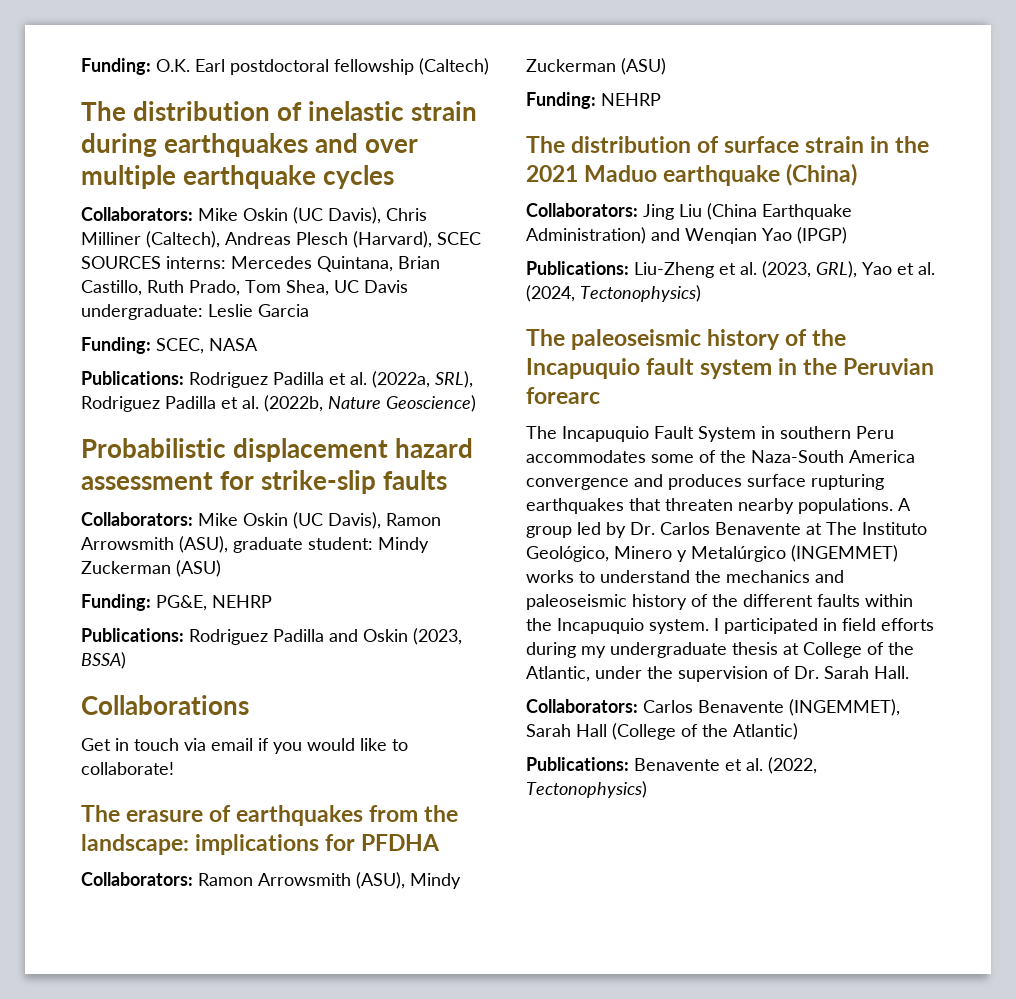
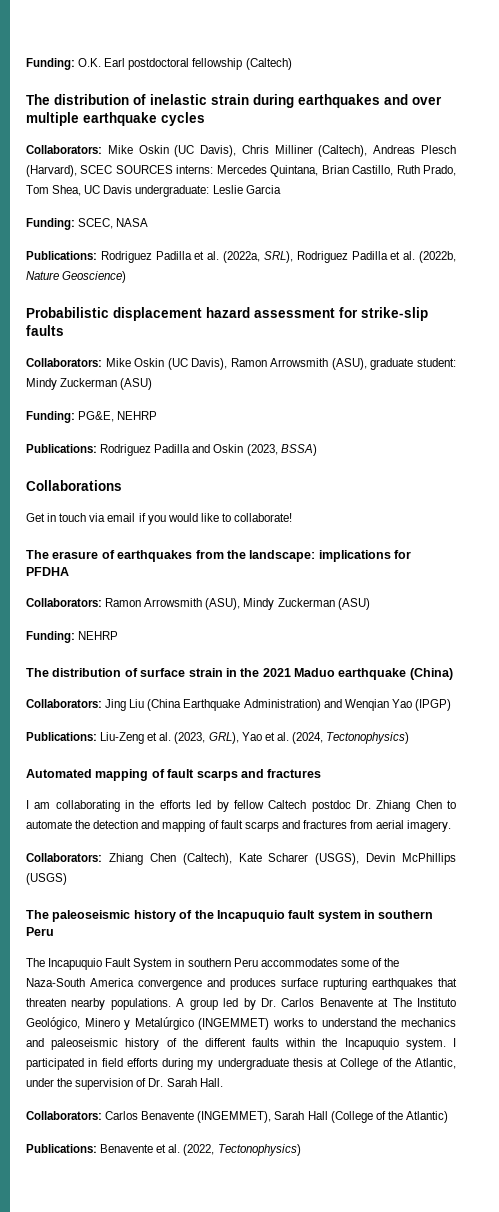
- Publications: Liu-Zheng et al. (2023, GRL), Yao et al. (2024, Tectonophysics)
+ Publications: Liu-Zeng et al. (2023, GRL), Yao et al. (2024, Tectonophysics)
+ Automated mapping of fault scarps and fractures
+ I am collaborating in the efforts led by fellow Caltech postdoc Dr. Zhiang Chen to automate the detection and mapping of fault scarps and fractures from aerial imagery.
+ Collaborators: Zhiang Chen (Caltech), Kate Scharer (USGS), Devin McPhillips (USGS)
- The paleoseismic history of the Incapuquio fault system in the Peruvian forearc
+ The paleoseismic history of the Incapuquio fault system in southern Peru

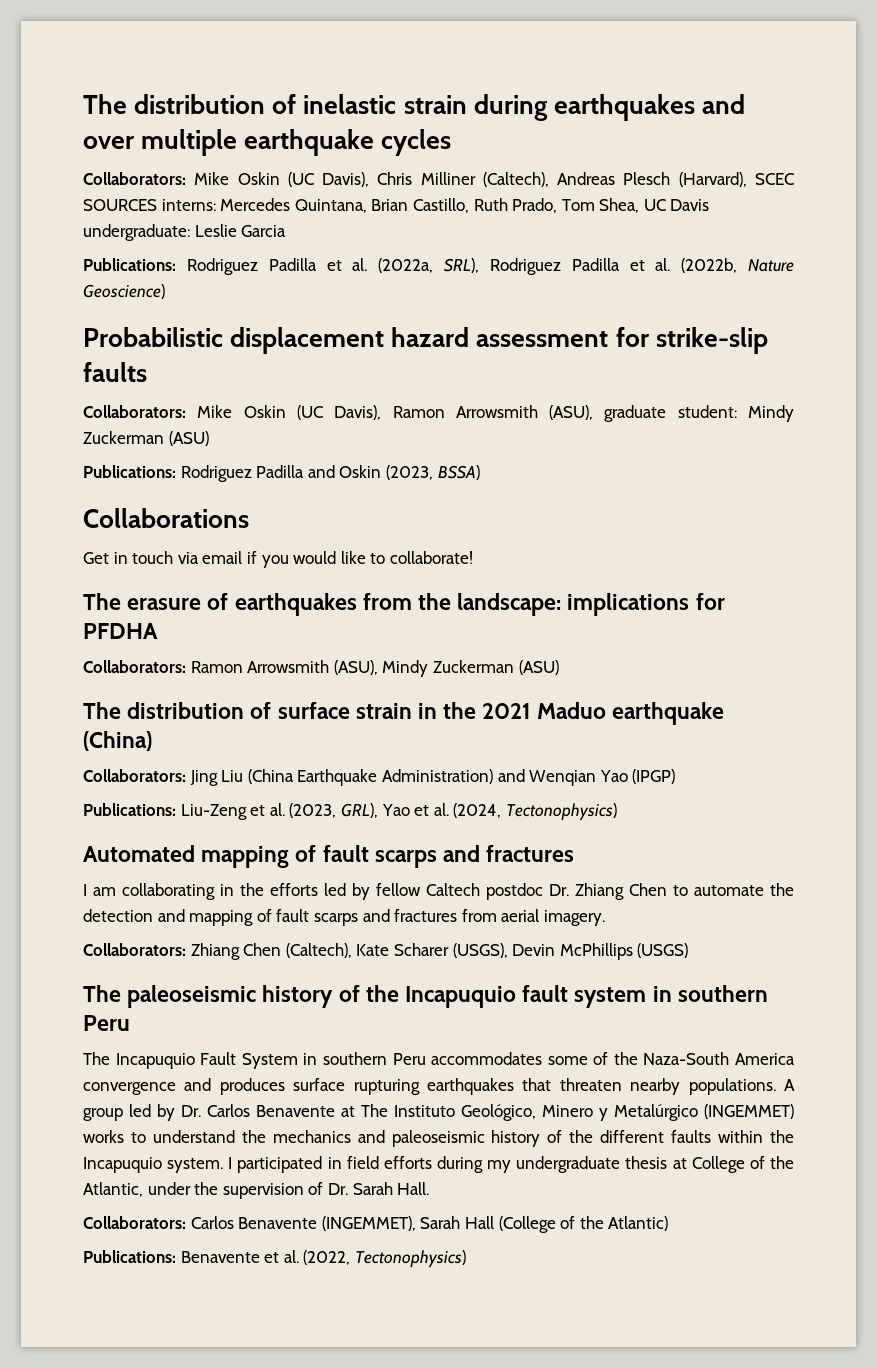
- Funding: O.K. Earl postdoctoral fellowship (Caltech)
- Funding: SCEC, NASA
- Funding: PG&E, NEHRP
- Funding: NEHRP

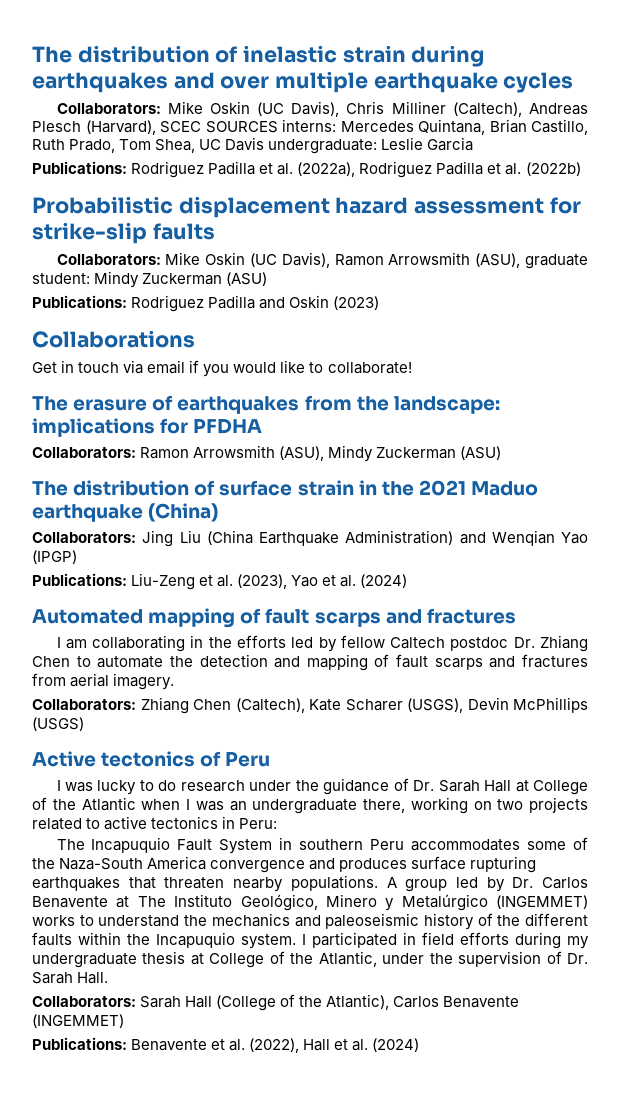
- Publications: Rodriguez Padilla et al. (2022a, SRL), Rodriguez Padilla et al. (2022b, Nature Geoscience)
+ Publications: Rodriguez Padilla et al. (2022a), Rodriguez Padilla et al. (2022b)
- Publications: Rodriguez Padilla and Oskin (2023, BSSA)
+ Publications: Rodriguez Padilla and Oskin (2023)
- Publications: Liu-Zeng et al. (2023, GRL), Yao et al. (2024, Tectonophysics)
+ Publications: Liu-Zeng et al. (2023), Yao et al. (2024)
- The paleoseismic history of the Incapuquio fault system in southern Peru
+ Active tectonics of Peru
+ I was lucky to do research under the guidance of Dr. Sarah Hall at College of the Atlantic when I was an undergraduate there, working on two projects related to active tectonics in Peru:
- Collaborators: Carlos Benavente (INGEMMET), Sarah Hall (College of the Atlantic)
+ Collaborators: Sarah Hall (College of the Atlantic), Carlos Benavente (INGEMMET)
- Publications: Benavente et al. (2022, Tectonophysics)
+ Publications: Benavente et al. (2022), Hall et al. (2024)

